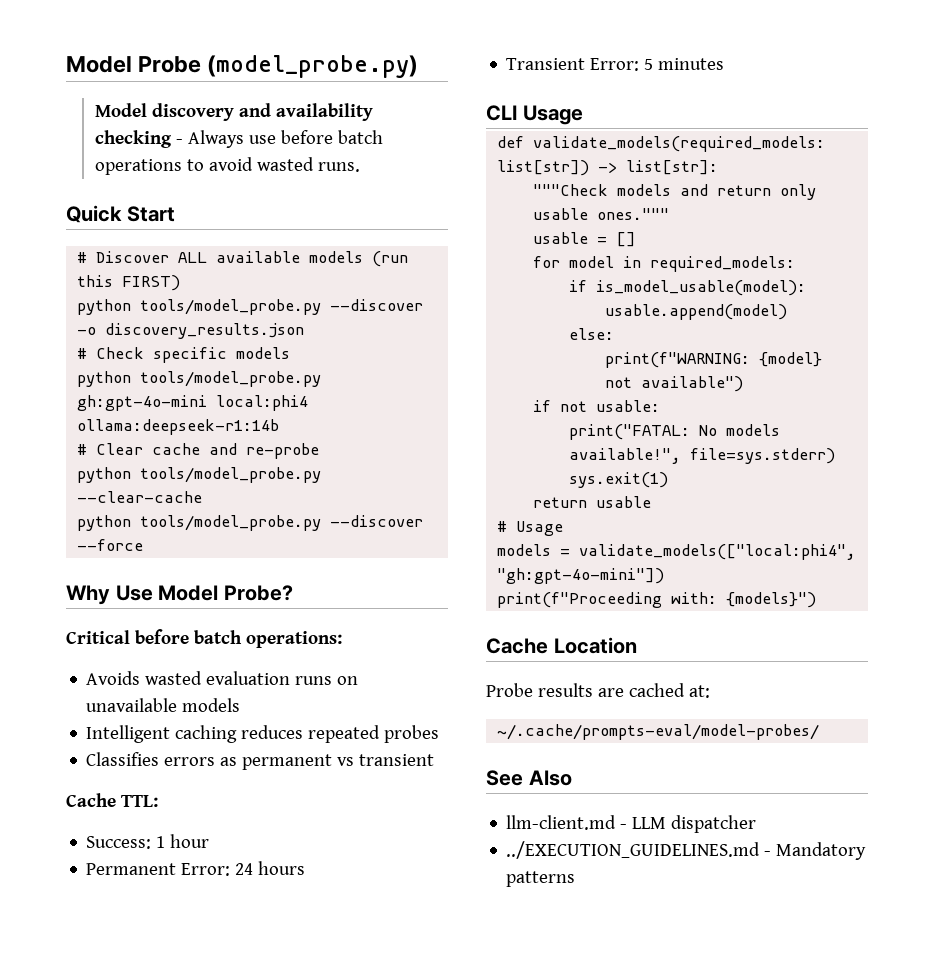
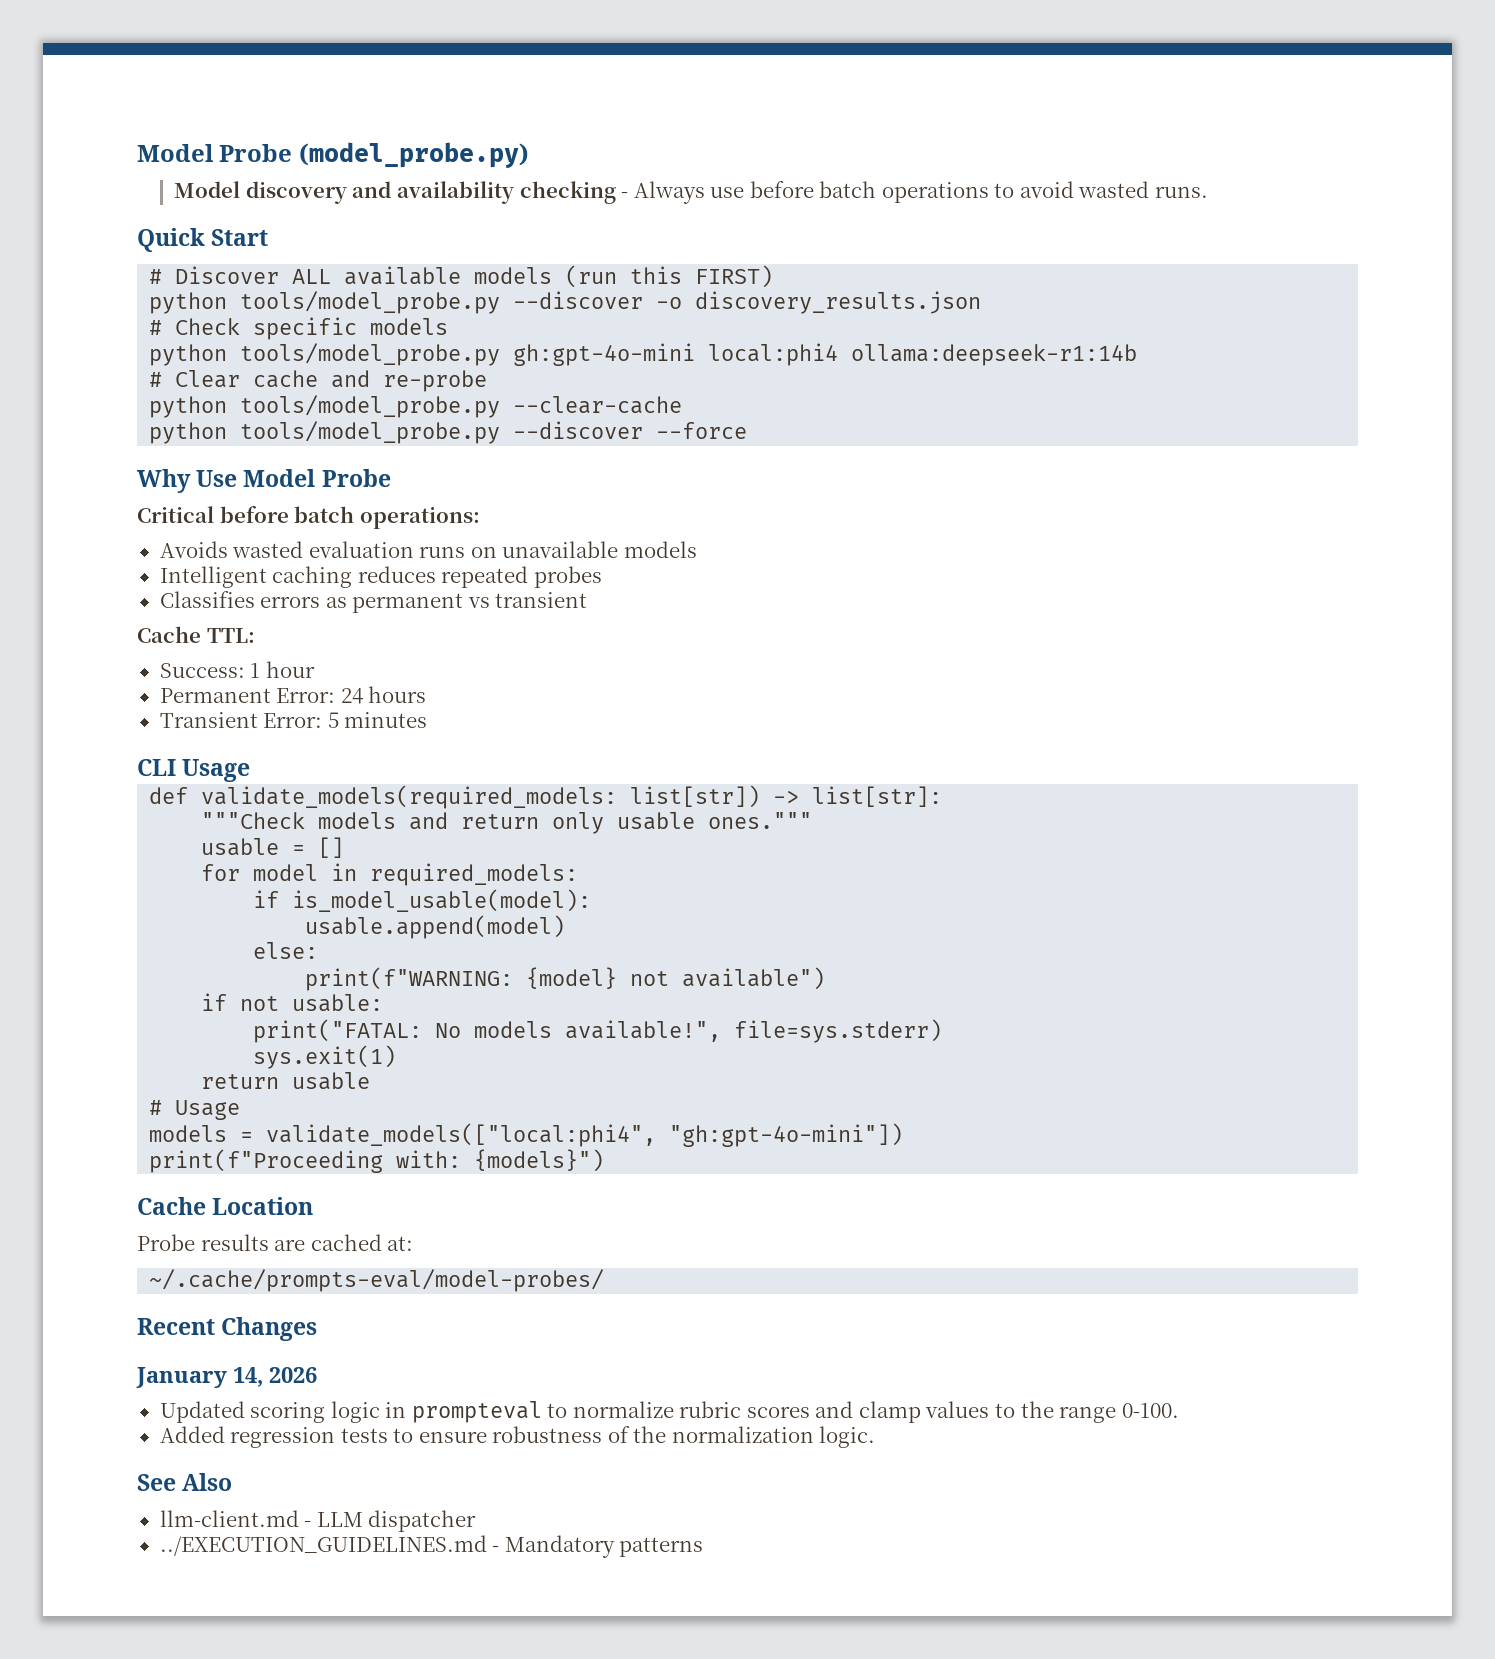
- Why Use Model Probe?
+ Why Use Model Probe
+ Recent Changes
+ January 14, 2026
+ Updated scoring logic in prompteval to normalize rubric scores and clamp values to the range 0-100.
+ Added regression tests to ensure robustness of the normalization logic.

